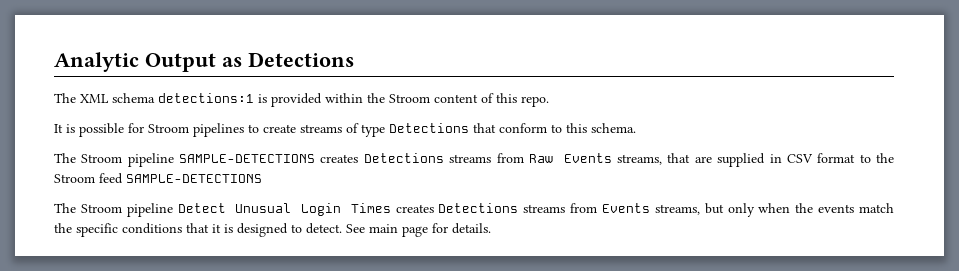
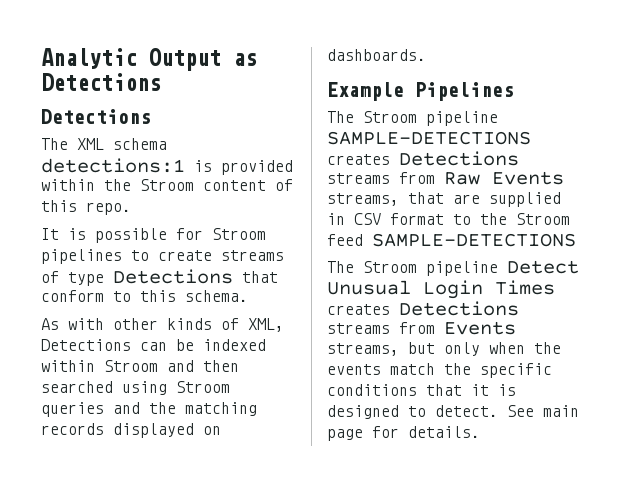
  Analytic Output as Detections
+ Detections
+ As with other kinds of XML, Detections can be indexed within Stroom and then searched using Stroom queries and the matching records displayed on dashboards.
+ Example Pipelines

